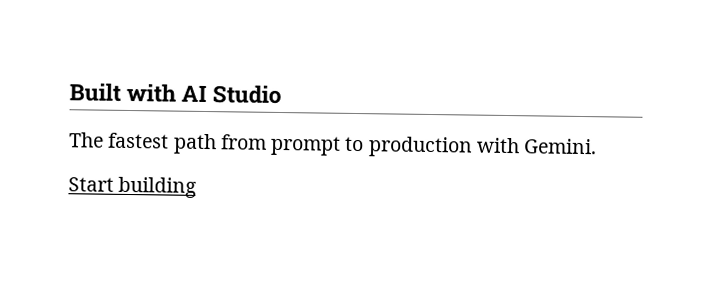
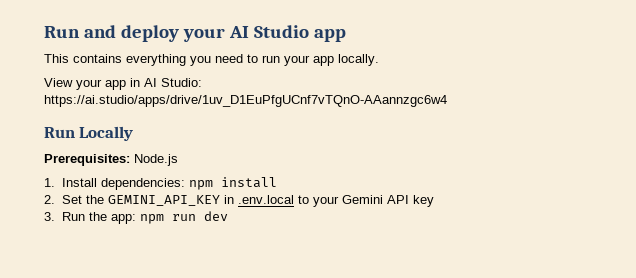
- Built with AI Studio
- The fastest path from prompt to production with Gemini.
- Start building
+ Run and deploy your AI Studio app
+ This contains everything you need to run your app locally.
+ View your app in AI Studio: https://ai.studio/apps/drive/1uv_D1EuPfgUCnf7vTQnO-AAannzgc6w4
+ Run Locally
+ Prerequisites: Node.js
+ 1. Install dependencies: npm install
+ 2. Set the GEMINI_API_KEY in .env.local to your Gemini API key
+ 3. Run the app: npm run dev

